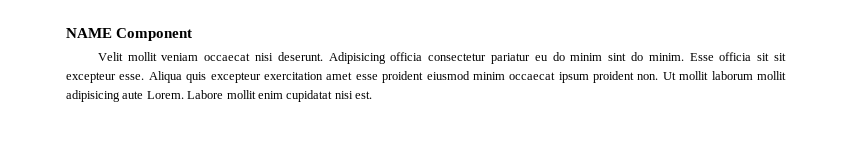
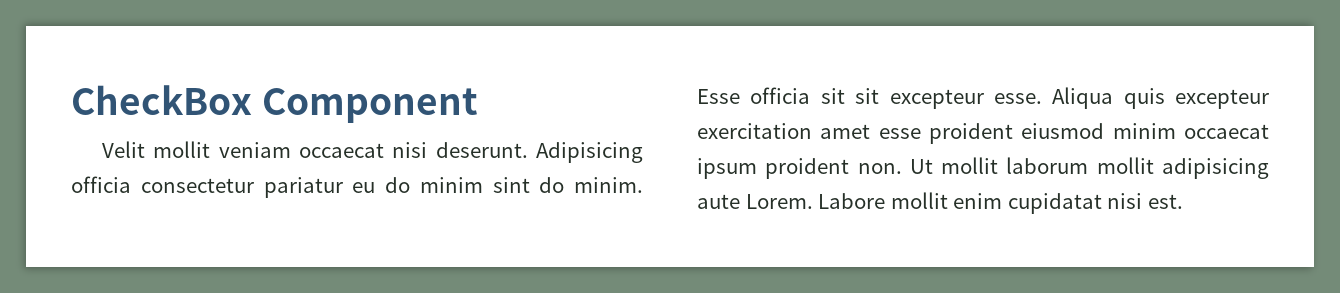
- NAME Component
+ CheckBox Component

